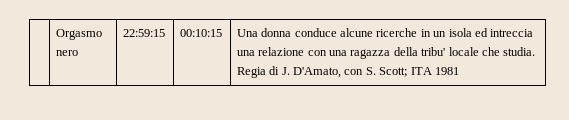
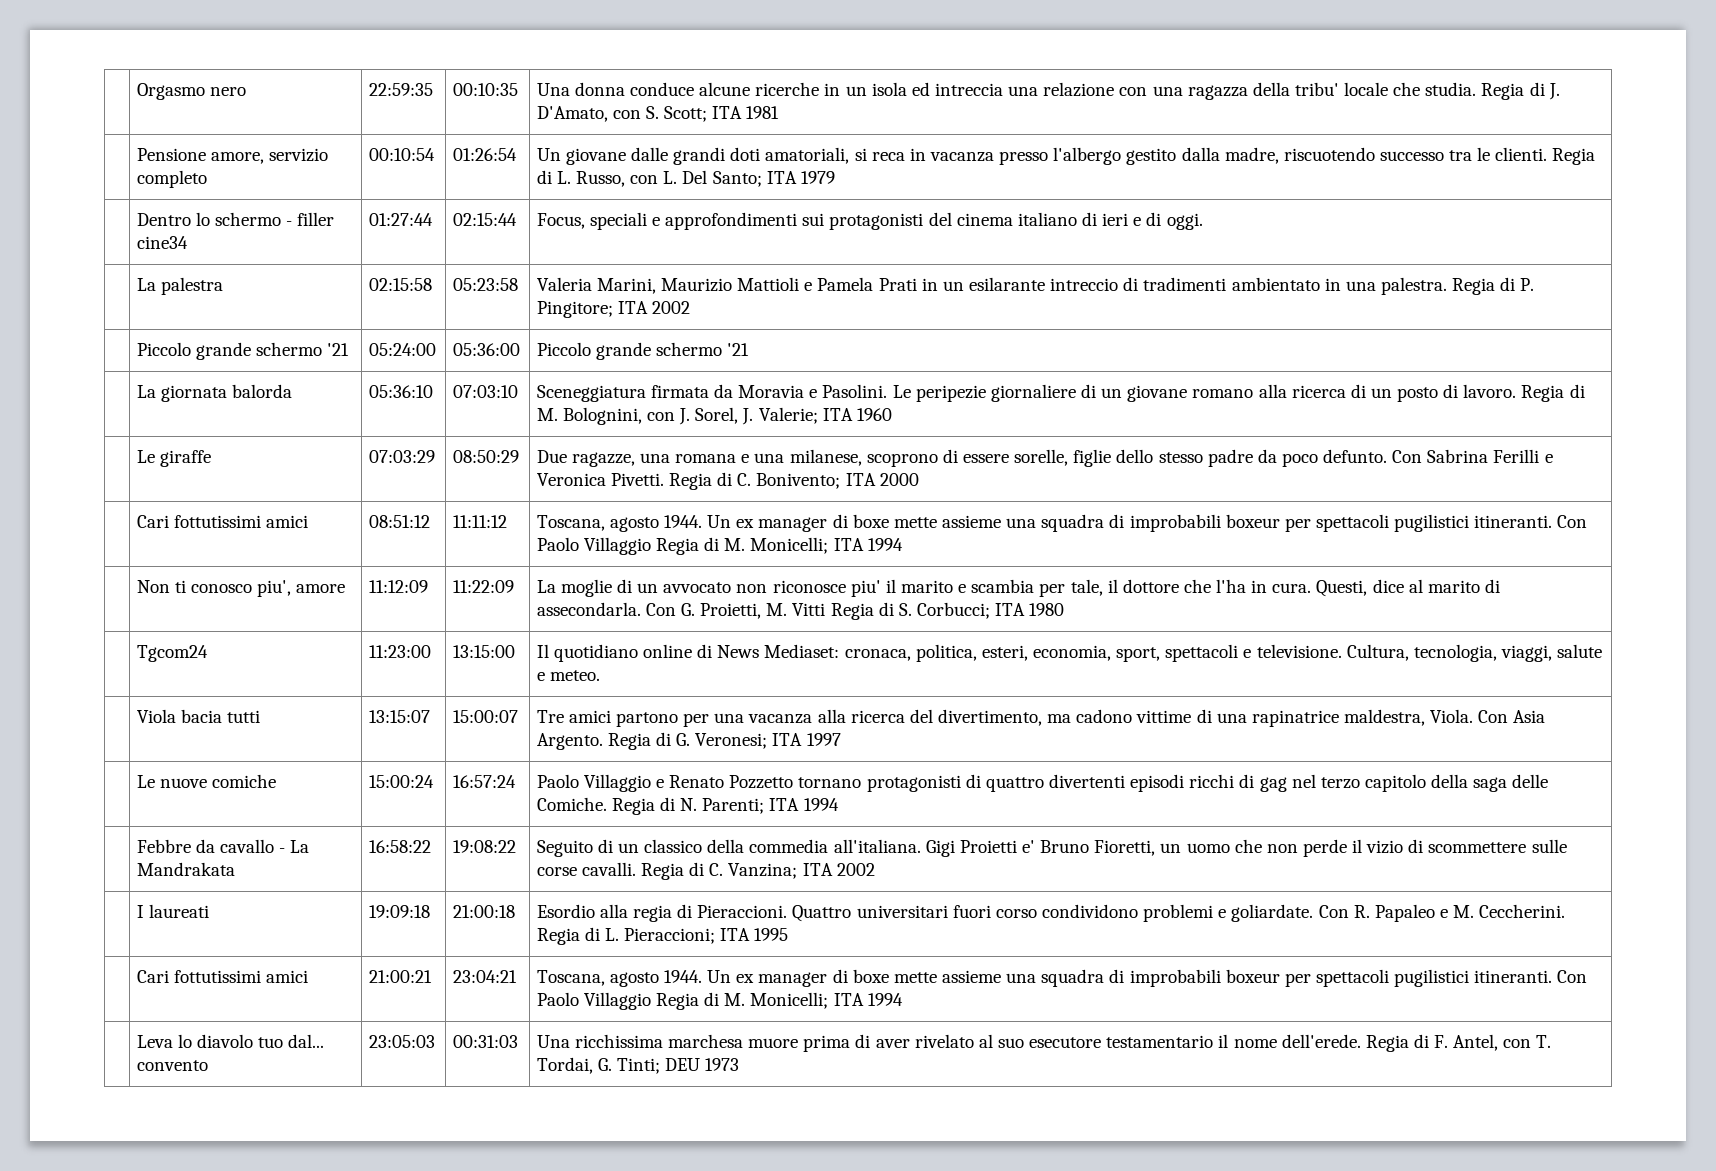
- | Orgasmo nero | 22:59:15 | 00:10:15 | Una donna conduce alcune ricerche in un isola ed intreccia una relazione con una ragazza della tribu' locale che studia. Regia di J. D'Amato, con S. Scott; ITA 1981
+ | Orgasmo nero | 22:59:35 | 00:10:35 | Una donna conduce alcune ricerche in un isola ed intreccia una relazione con una ragazza della tribu' locale che studia. Regia di J. D'Amato, con S. Scott; ITA 1981
+ | Pensione amore, servizio completo | 00:10:54 | 01:26:54 | Un giovane dalle grandi doti amatoriali, si reca in vacanza presso l'albergo gestito dalla madre, riscuotendo successo tra le clienti. Regia di L. Russo, con L. Del Santo; ITA 1979
+ | Dentro lo schermo - filler cine34 | 01:27:44 | 02:15:44 | Focus, speciali e approfondimenti sui protagonisti del cinema italiano di ieri e di oggi.
+ | La palestra | 02:15:58 | 05:23:58 | Valeria Marini, Maurizio Mattioli e Pamela Prati in un esilarante intreccio di tradimenti ambientato in una palestra. Regia di P. Pingitore; ITA 2002
+ | Piccolo grande schermo '21 | 05:24:00 | 05:36:00 | Piccolo grande schermo '21
+ | La giornata balorda | 05:36:10 | 07:03:10 | Sceneggiatura firmata da Moravia e Pasolini. Le peripezie giornaliere di un giovane romano alla ricerca di un posto di lavoro. Regia di M. Bolognini, con J. Sorel, J. Valerie; ITA 1960
+ | Le giraffe | 07:03:29 | 08:50:29 | Due ragazze, una romana e una milanese, scoprono di essere sorelle, figlie dello stesso padre da poco defunto. Con Sabrina Ferilli e Veronica Pivetti. Regia di C. Bonivento; ITA 2000
+ | Cari fottutissimi amici | 08:51:12 | 11:11:12 | Toscana, agosto 1944. Un ex manager di boxe mette assieme una squadra di improbabili boxeur per spettacoli pugilistici itineranti. Con Paolo Villaggio Regia di M. Monicelli; ITA 1994
+ | Non ti conosco piu', amore | 11:12:09 | 11:22:09 | La moglie di un avvocato non riconosce piu' il marito e scambia per tale, il dottore che l'ha in cura. Questi, dice al marito di assecondarla. Con G. Proietti, M. Vitti Regia di S. Corbucci; ITA 1980
+ | Tgcom24 | 11:23:00 | 13:15:00 | Il quotidiano online di News Mediaset: cronaca, politica, esteri, economia, sport, spettacoli e televisione. Cultura, tecnologia, viaggi, salute e meteo.
+ | Viola bacia tutti | 13:15:07 | 15:00:07 | Tre amici partono per una vacanza alla ricerca del divertimento, ma cadono vittime di una rapinatrice maldestra, Viola. Con Asia Argento. Regia di G. Veronesi; ITA 1997
+ | Le nuove comiche | 15:00:24 | 16:57:24 | Paolo Villaggio e Renato Pozzetto tornano protagonisti di quattro divertenti episodi ricchi di gag nel terzo capitolo della saga delle Comiche. Regia di N. Parenti; ITA 1994
+ | Febbre da cavallo - La Mandrakata | 16:58:22 | 19:08:22 | Seguito di un classico della commedia all'italiana. Gigi Proietti e' Bruno Fioretti, un uomo che non perde il vizio di scommettere sulle corse cavalli. Regia di C. Vanzina; ITA 2002
+ | I laureati | 19:09:18 | 21:00:18 | Esordio alla regia di Pieraccioni. Quattro universitari fuori corso condividono problemi e goliardate. Con R. Papaleo e M. Ceccherini. Regia di L. Pieraccioni; ITA 1995
+ | Cari fottutissimi amici | 21:00:21 | 23:04:21 | Toscana, agosto 1944. Un ex manager di boxe mette assieme una squadra di improbabili boxeur per spettacoli pugilistici itineranti. Con Paolo Villaggio Regia di M. Monicelli; ITA 1994
+ | Leva lo diavolo tuo dal... convento | 23:05:03 | 00:31:03 | Una ricchissima marchesa muore prima di aver rivelato al suo esecutore testamentario il nome dell'erede. Regia di F. Antel, con T. Tordai, G. Tinti; DEU 1973

